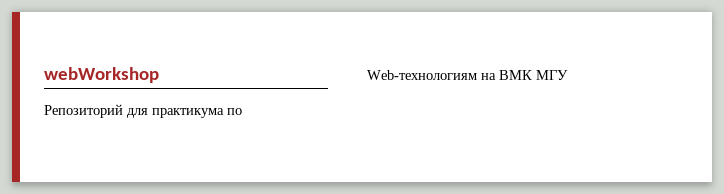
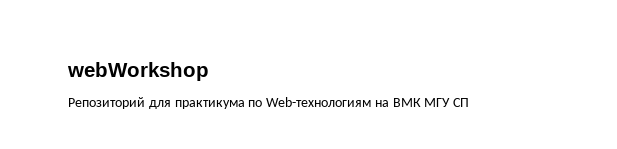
- Репозиторий для практикума по Web-технологиям на ВМК МГУ
+ Репозиторий для практикума по Web-технологиям на ВМК МГУ СП

